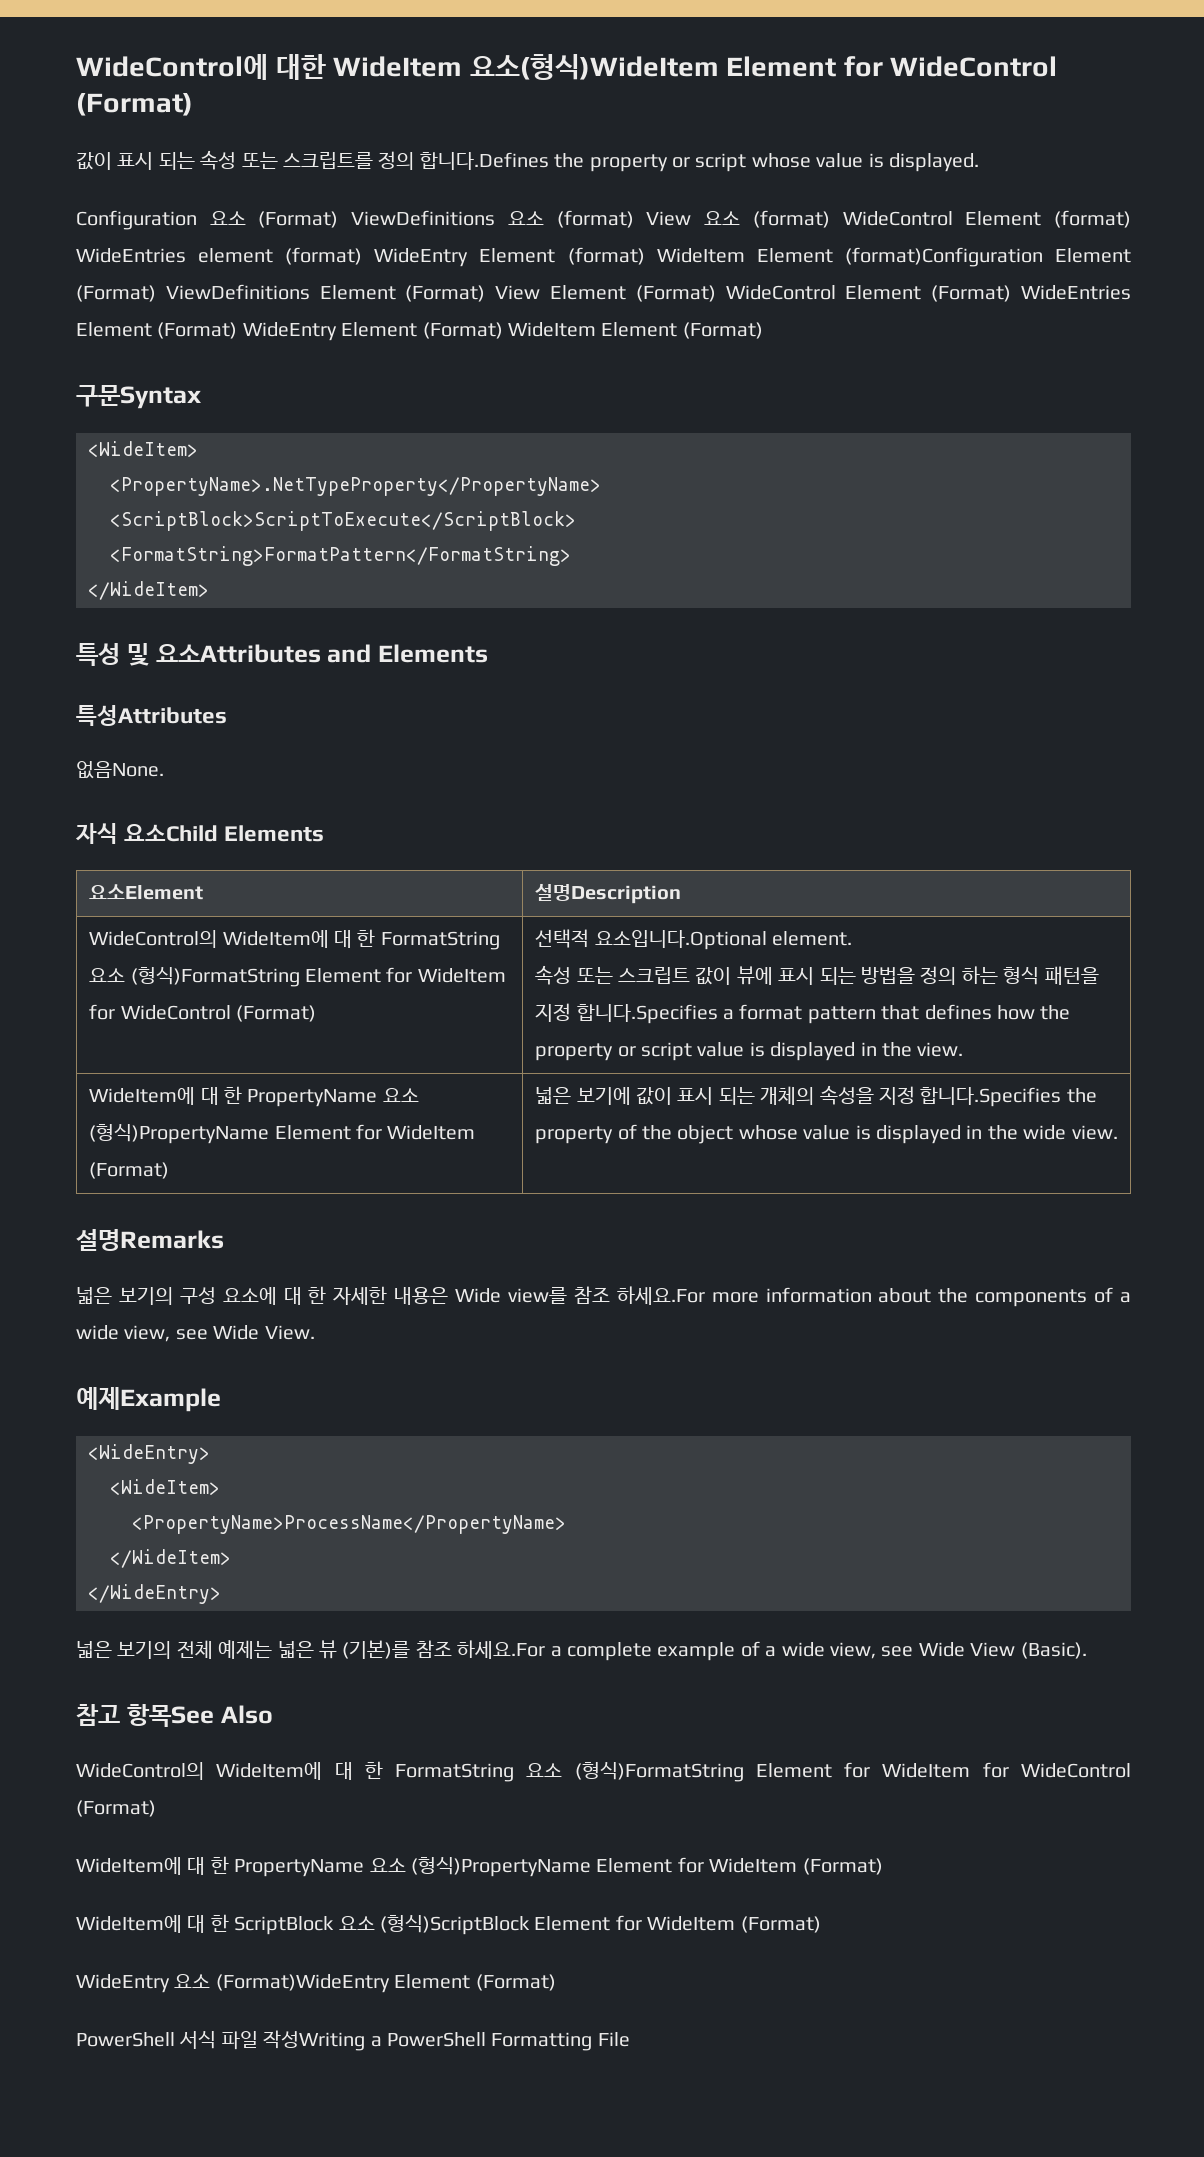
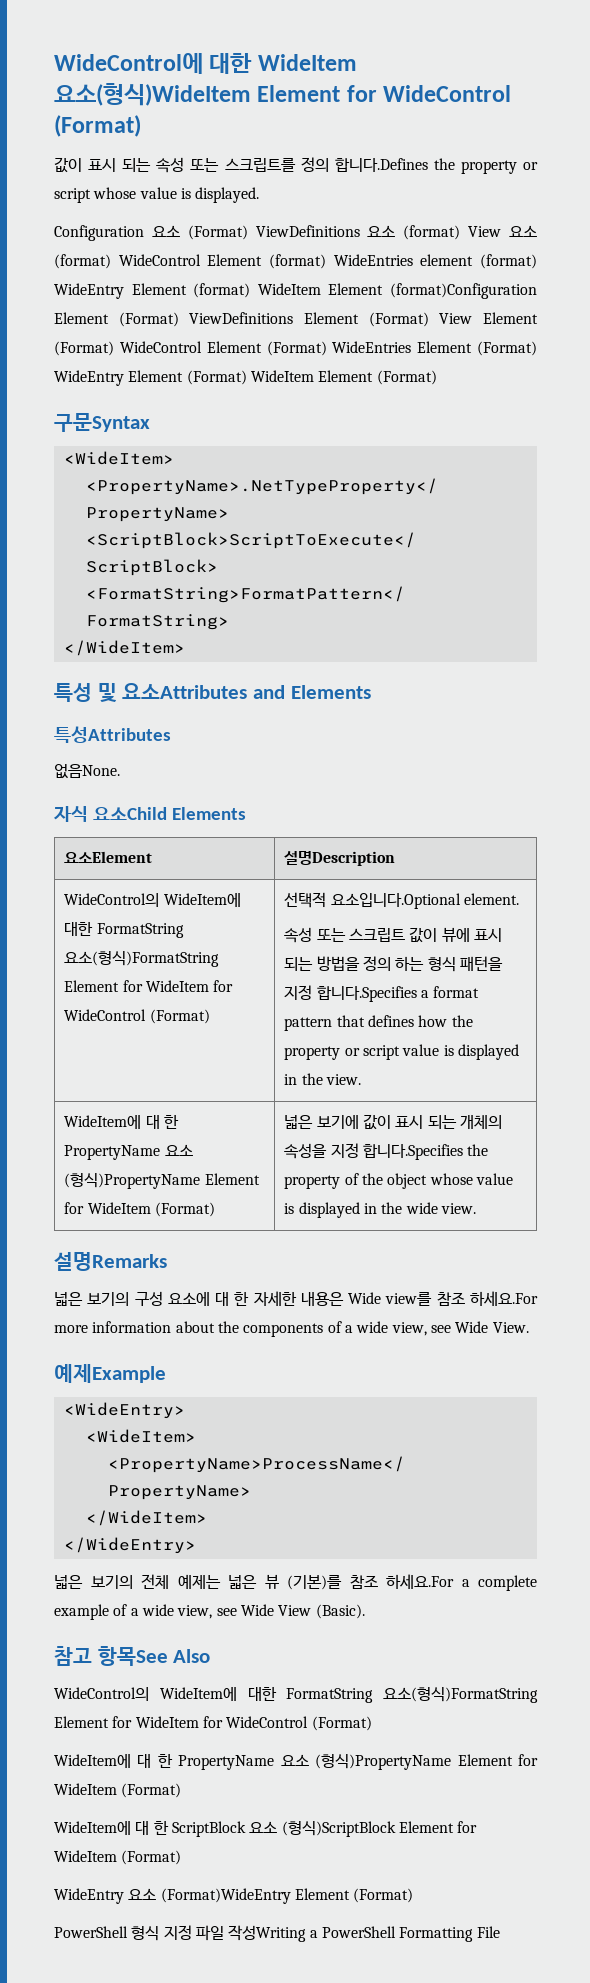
  요소Element | 설명Description
- WideControl의 WideItem에 대 한 FormatString 요소 (형식)FormatString Element for WideItem for WideControl (Format)
+ WideControl의 WideItem에 대한 FormatString 요소(형식)FormatString Element for WideItem for WideControl (Format)
  참고 항목See Also
- WideControl의 WideItem에 대 한 FormatString 요소 (형식)FormatString Element for WideItem for WideControl (Format)
+ WideControl의 WideItem에 대한 FormatString 요소(형식)FormatString Element for WideItem for WideControl (Format)
- PowerShell 서식 파일 작성Writing a PowerShell Formatting File
+ PowerShell 형식 지정 파일 작성Writing a PowerShell Formatting File

